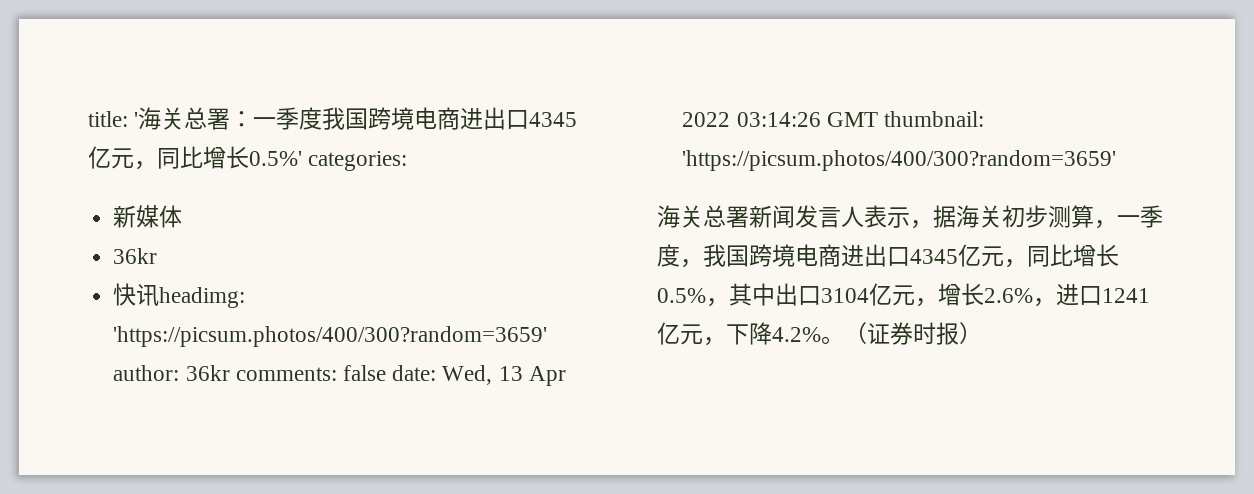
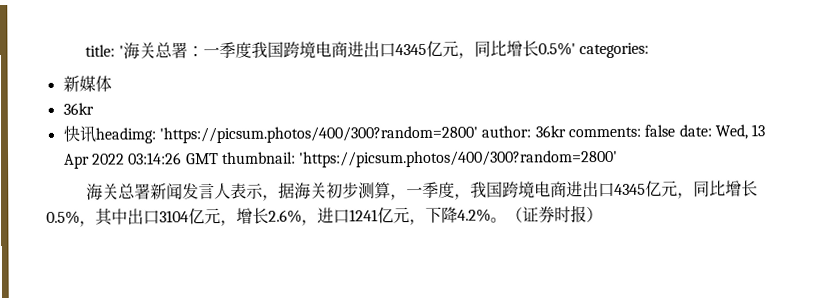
- 快讯headimg: 'https://picsum.photos/400/300?random=3659' author: 36kr comments: false date: Wed, 13 Apr 2022 03:14:26 GMT thumbnail: 'https://picsum.photos/400/300?random=3659'
+ 快讯headimg: 'https://picsum.photos/400/300?random=2800' author: 36kr comments: false date: Wed, 13 Apr 2022 03:14:26 GMT thumbnail: 'https://picsum.photos/400/300?random=2800'

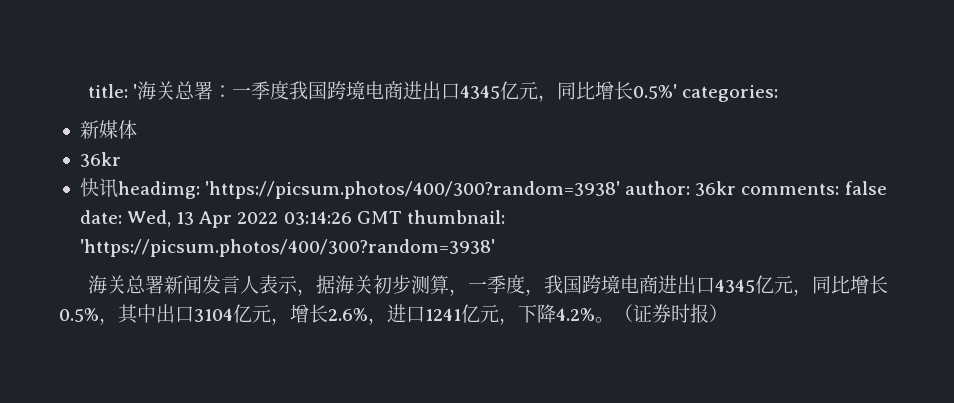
- 快讯headimg: 'https://picsum.photos/400/300?random=2800' author: 36kr comments: false date: Wed, 13 Apr 2022 03:14:26 GMT thumbnail: 'https://picsum.photos/400/300?random=2800'
+ 快讯headimg: 'https://picsum.photos/400/300?random=3938' author: 36kr comments: false date: Wed, 13 Apr 2022 03:14:26 GMT thumbnail: 'https://picsum.photos/400/300?random=3938'

